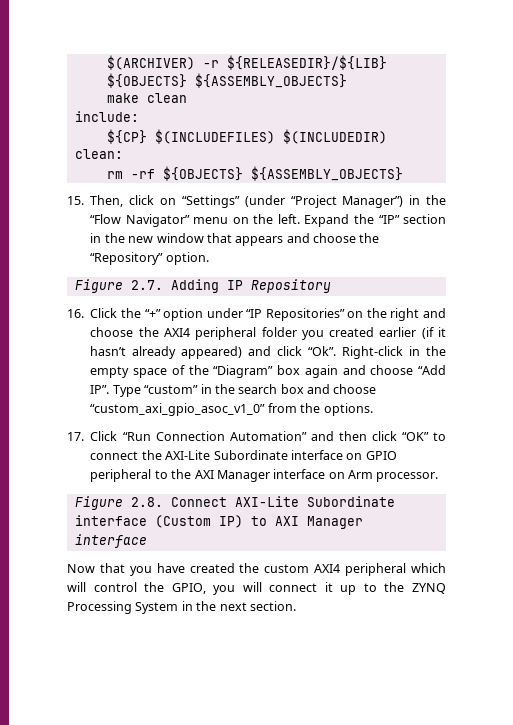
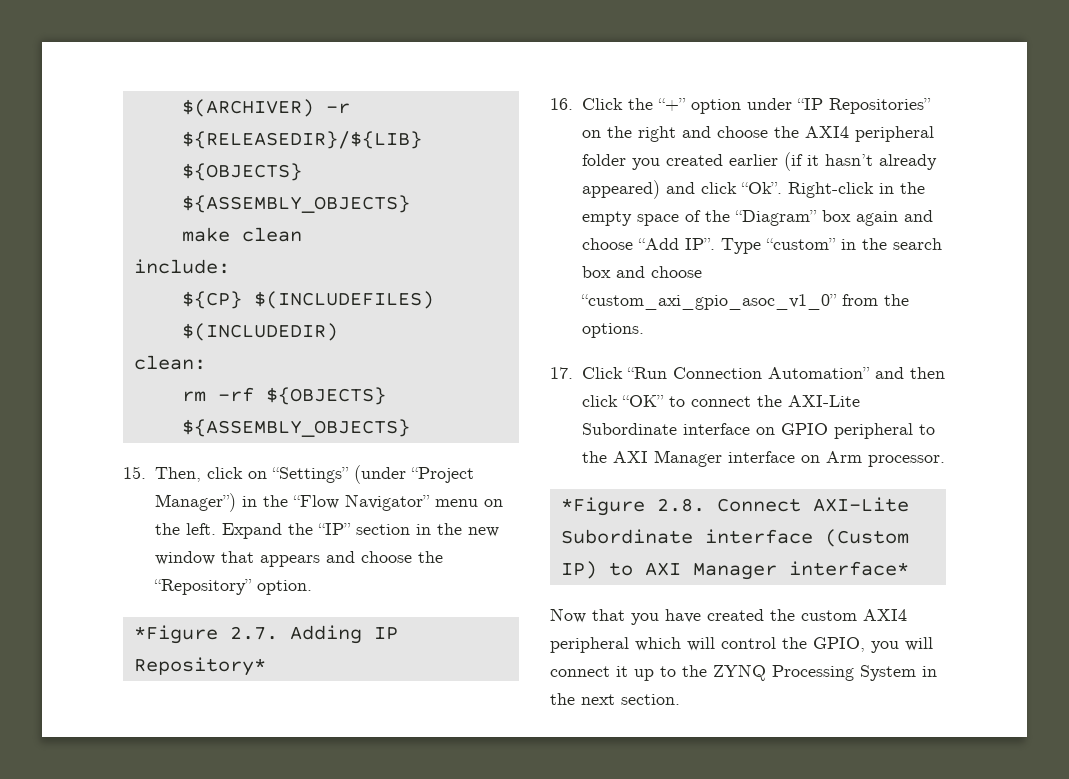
- Figure 2.7. Adding IP Repository
+ *Figure 2.7. Adding IP Repository*
- Figure 2.8. Connect AXI-Lite Subordinate interface (Custom IP) to AXI Manager interface
+ *Figure 2.8. Connect AXI-Lite Subordinate interface (Custom IP) to AXI Manager interface*

